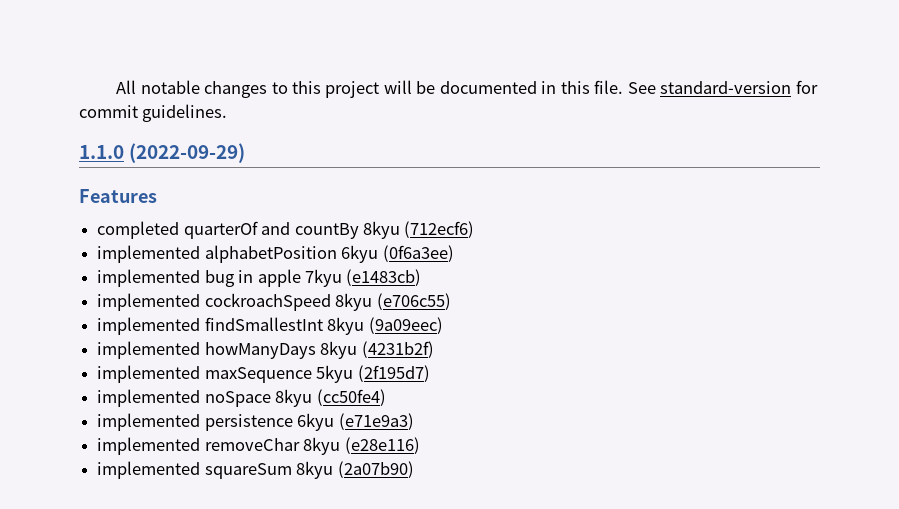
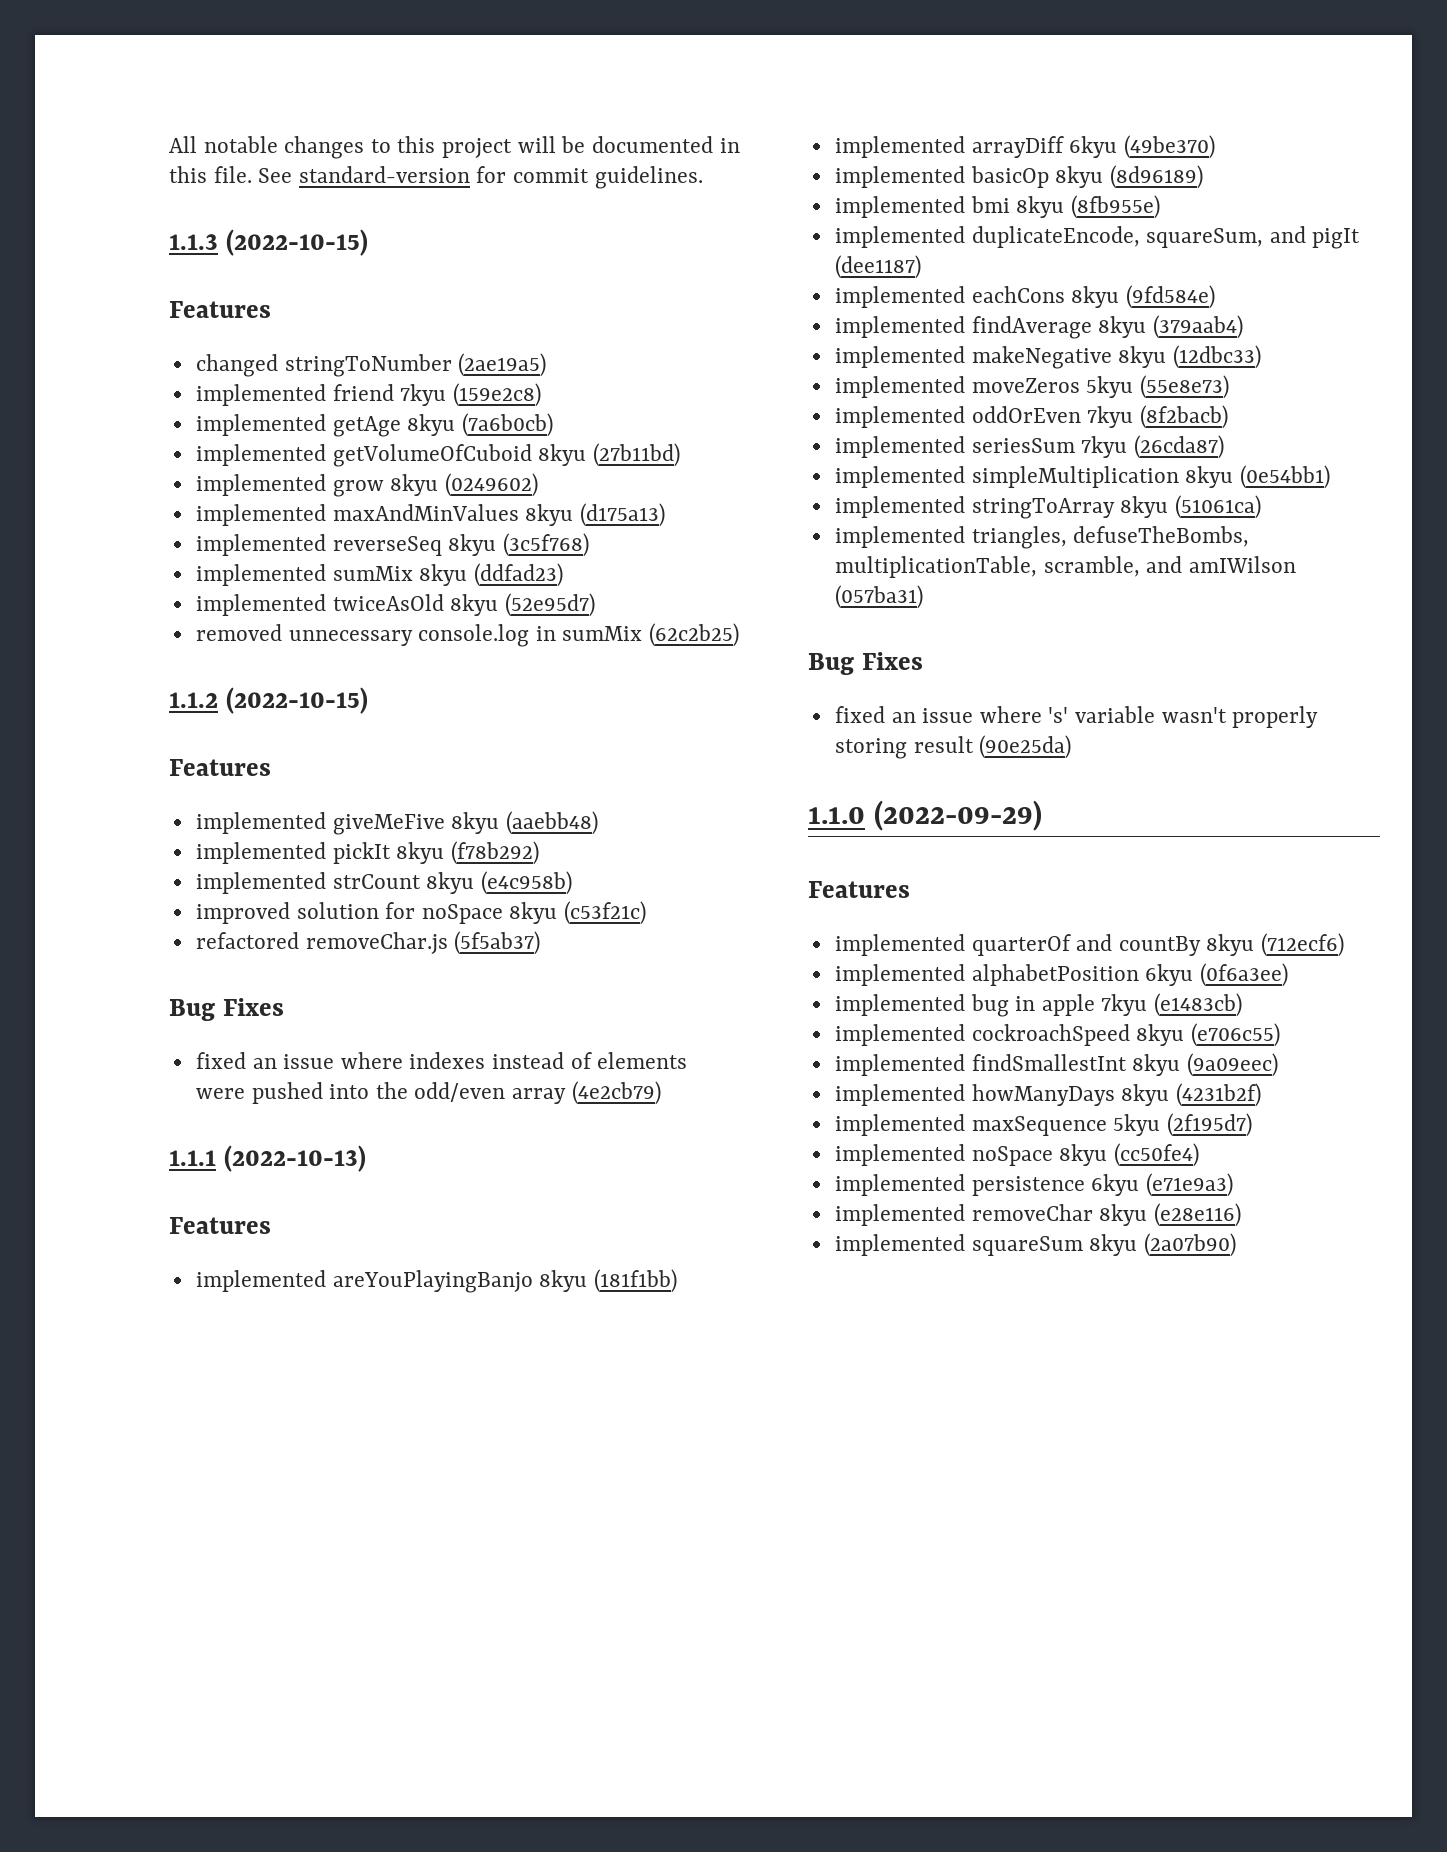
+ 1.1.3 (2022-10-15)
+ Features
+ changed stringToNumber (2ae19a5)
+ implemented friend 7kyu (159e2c8)
+ implemented getAge 8kyu (7a6b0cb)
+ implemented getVolumeOfCuboid 8kyu (27b11bd)
+ implemented grow 8kyu (0249602)
+ implemented maxAndMinValues 8kyu (d175a13)
+ implemented reverseSeq 8kyu (3c5f768)
+ implemented sumMix 8kyu (ddfad23)
+ implemented twiceAsOld 8kyu (52e95d7)
+ removed unnecessary console.log in sumMix (62c2b25)
+ 1.1.2 (2022-10-15)
+ Features
+ implemented giveMeFive 8kyu (aaebb48)
+ implemented pickIt 8kyu (f78b292)
+ implemented strCount 8kyu (e4c958b)
+ improved solution for noSpace 8kyu (c53f21c)
+ refactored removeChar.js (5f5ab37)
+ Bug Fixes
+ fixed an issue where indexes instead of elements were pushed into the odd/even array (4e2cb79)
+ 1.1.1 (2022-10-13)
+ Features
+ implemented areYouPlayingBanjo 8kyu (181f1bb)
+ implemented arrayDiff 6kyu (49be370)
+ implemented basicOp 8kyu (8d96189)
+ implemented bmi 8kyu (8fb955e)
+ implemented duplicateEncode, squareSum, and pigIt (dee1187)
+ implemented eachCons 8kyu (9fd584e)
+ implemented findAverage 8kyu (379aab4)
+ implemented makeNegative 8kyu (12dbc33)
+ implemented moveZeros 5kyu (55e8e73)
+ implemented oddOrEven 7kyu (8f2bacb)
+ implemented seriesSum 7kyu (26cda87)
+ implemented simpleMultiplication 8kyu (0e54bb1)
+ implemented stringToArray 8kyu (51061ca)
+ implemented triangles, defuseTheBombs, multiplicationTable, scramble, and amIWilson (057ba31)
+ Bug Fixes
+ fixed an issue where 's' variable wasn't properly storing result (90e25da)
- completed quarterOf and countBy 8kyu (712ecf6)
+ implemented quarterOf and countBy 8kyu (712ecf6)

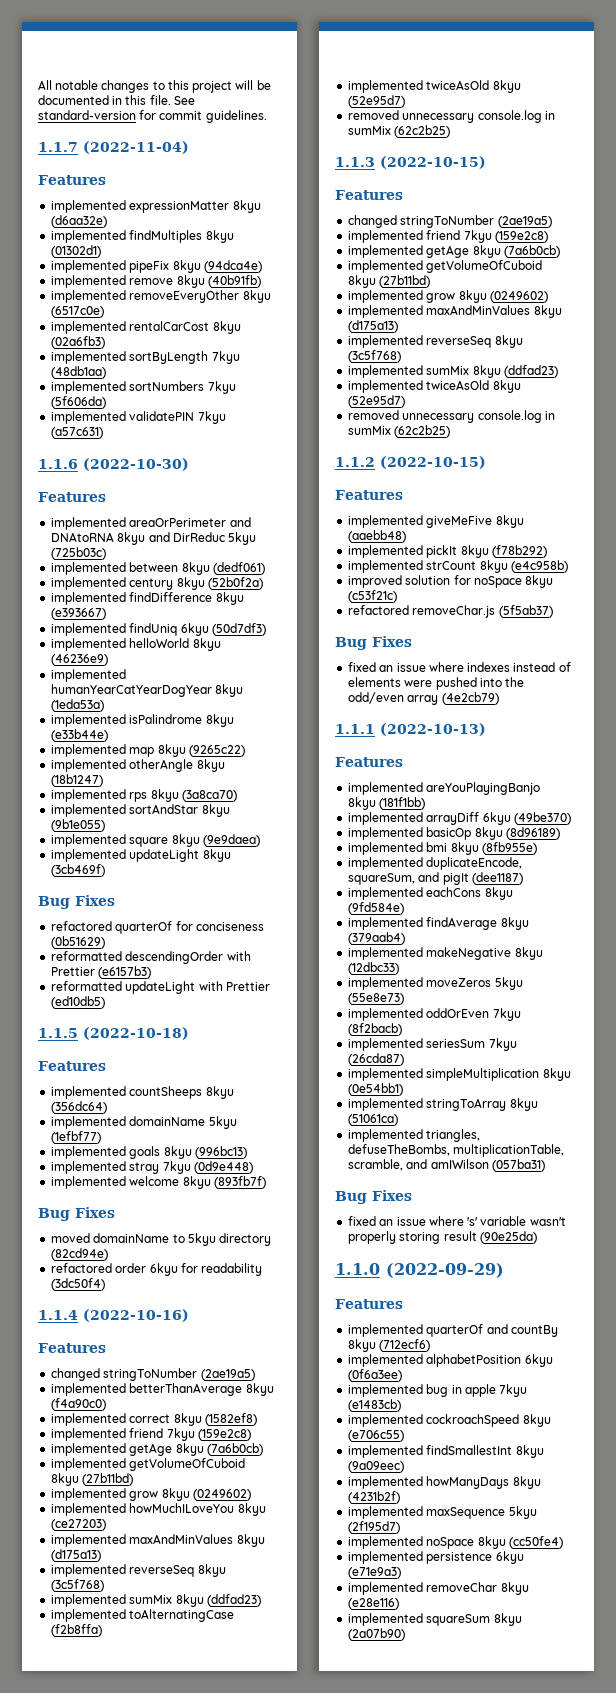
+ 1.1.7 (2022-11-04)
+ Features
+ implemented expressionMatter 8kyu (d6aa32e)
+ implemented findMultiples 8kyu (01302d1)
+ implemented pipeFix 8kyu (94dca4e)
+ implemented remove 8kyu (40b91fb)
+ implemented removeEveryOther 8kyu (6517c0e)
+ implemented rentalCarCost 8kyu (02a6fb3)
+ implemented sortByLength 7kyu (48db1aa)
+ implemented sortNumbers 7kyu (5f606da)
+ implemented validatePIN 7kyu (a57c631)
+ 1.1.6 (2022-10-30)
+ Features
+ implemented areaOrPerimeter and DNAtoRNA 8kyu and DirReduc 5kyu (725b03c)
+ implemented between 8kyu (dedf061)
+ implemented century 8kyu (52b0f2a)
+ implemented findDifference 8kyu (e393667)
+ implemented findUniq 6kyu (50d7df3)
+ implemented helloWorld 8kyu (46236e9)
+ implemented humanYearCatYearDogYear 8kyu (1eda53a)
+ implemented isPalindrome 8kyu (e33b44e)
+ implemented map 8kyu (9265c22)
+ implemented otherAngle 8kyu (18b1247)
+ implemented rps 8kyu (3a8ca70)
+ implemented sortAndStar 8kyu (9b1e055)
+ implemented square 8kyu (9e9daea)
+ implemented updateLight 8kyu (3cb469f)
+ Bug Fixes
+ refactored quarterOf for conciseness (0b51629)
+ reformatted descendingOrder with Prettier (e6157b3)
+ reformatted updateLight with Prettier (ed10db5)
+ 1.1.5 (2022-10-18)
+ Features
+ implemented countSheeps 8kyu (356dc64)
+ implemented domainName 5kyu (1efbf77)
+ implemented goals 8kyu (996bc13)
+ implemented stray 7kyu (0d9e448)
+ implemented welcome 8kyu (893fb7f)
+ Bug Fixes
+ moved domainName to 5kyu directory (82cd94e)
+ refactored order 6kyu for readability (3dc50f4)
+ 1.1.4 (2022-10-16)
+ Features
+ changed stringToNumber (2ae19a5)
+ implemented betterThanAverage 8kyu (f4a90c0)
+ implemented correct 8kyu (1582ef8)
+ implemented friend 7kyu (159e2c8)
+ implemented getAge 8kyu (7a6b0cb)
+ implemented getVolumeOfCuboid 8kyu (27b11bd)
+ implemented grow 8kyu (0249602)
+ implemented howMuchILoveYou 8kyu (ce27203)
+ implemented maxAndMinValues 8kyu (d175a13)
+ implemented reverseSeq 8kyu (3c5f768)
+ implemented sumMix 8kyu (ddfad23)
+ implemented toAlternatingCase (f2b8ffa)
+ implemented twiceAsOld 8kyu (52e95d7)
+ removed unnecessary console.log in sumMix (62c2b25)

